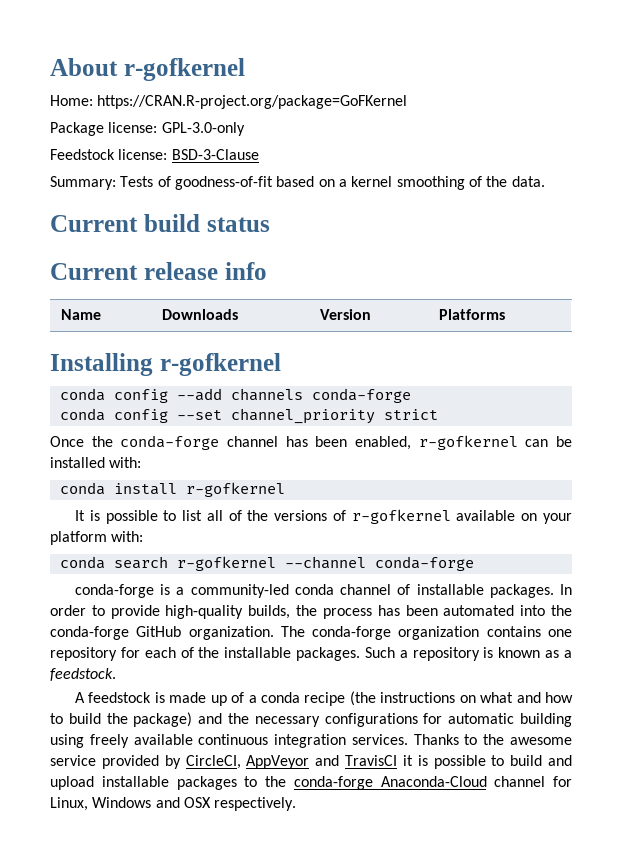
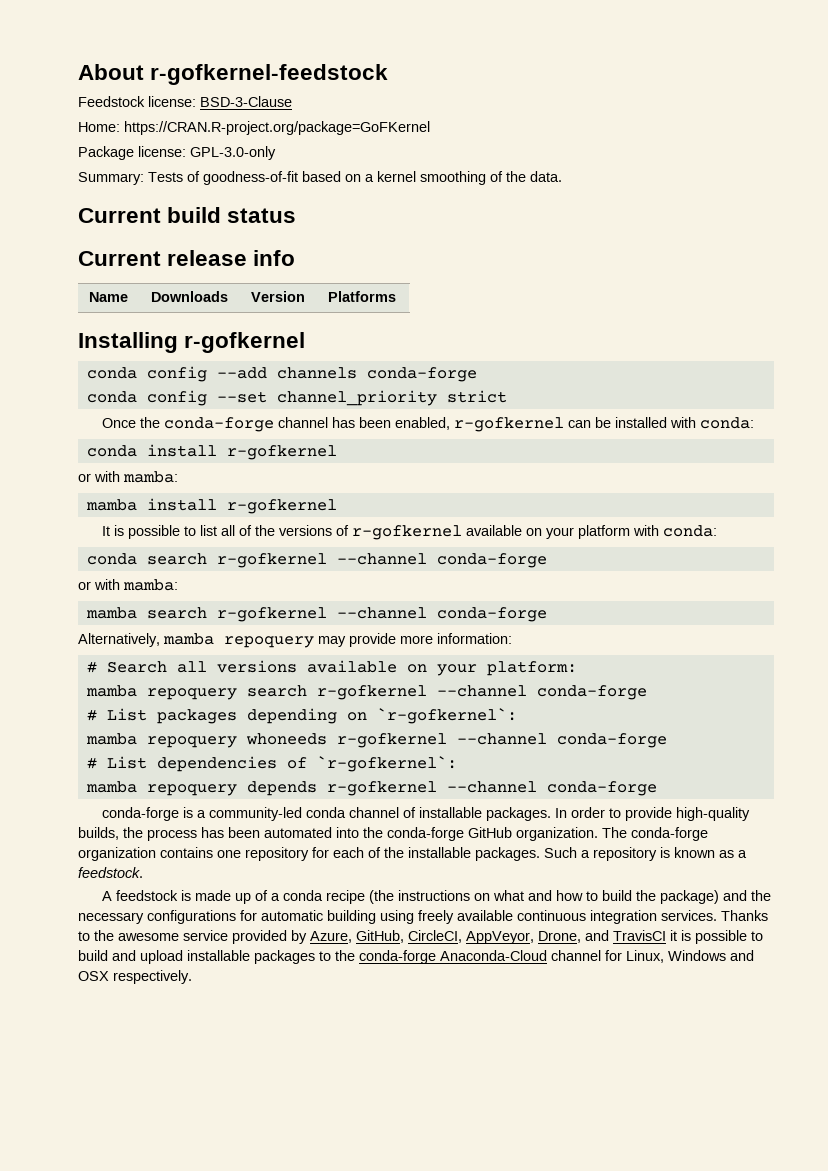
- About r-gofkernel
+ About r-gofkernel-feedstock
+ Feedstock license: BSD-3-Clause
- Feedstock license: BSD-3-Clause
- Once the conda-forge channel has been enabled, r-gofkernel can be installed with:
+ Once the conda-forge channel has been enabled, r-gofkernel can be installed with conda:
  conda install r-gofkernel
+ or with mamba:
+ mamba install r-gofkernel
- It is possible to list all of the versions of r-gofkernel available on your platform with:
+ It is possible to list all of the versions of r-gofkernel available on your platform with conda:
  conda search r-gofkernel --channel conda-forge
+ or with mamba:
+ mamba search r-gofkernel --channel conda-forge
+ Alternatively, mamba repoquery may provide more information:
+ # Search all versions available on your platform:
+ mamba repoquery search r-gofkernel --channel conda-forge
+ # List packages depending on `r-gofkernel`:
+ mamba repoquery whoneeds r-gofkernel --channel conda-forge
+ # List dependencies of `r-gofkernel`:
+ mamba repoquery depends r-gofkernel --channel conda-forge
- Thanks to the awesome service provided by CircleCI, AppVeyor and TravisCI it is possible to build and upload installable packages to the conda-forge Anaconda-Cloud channel for Linux, Windows and OSX respectively.
+ Thanks to the awesome service provided by Azure, GitHub, CircleCI, AppVeyor, Drone, and TravisCI it is possible to build and upload installable packages to the conda-forge Anaconda-Cloud channel for Linux, Windows and OSX respectively.

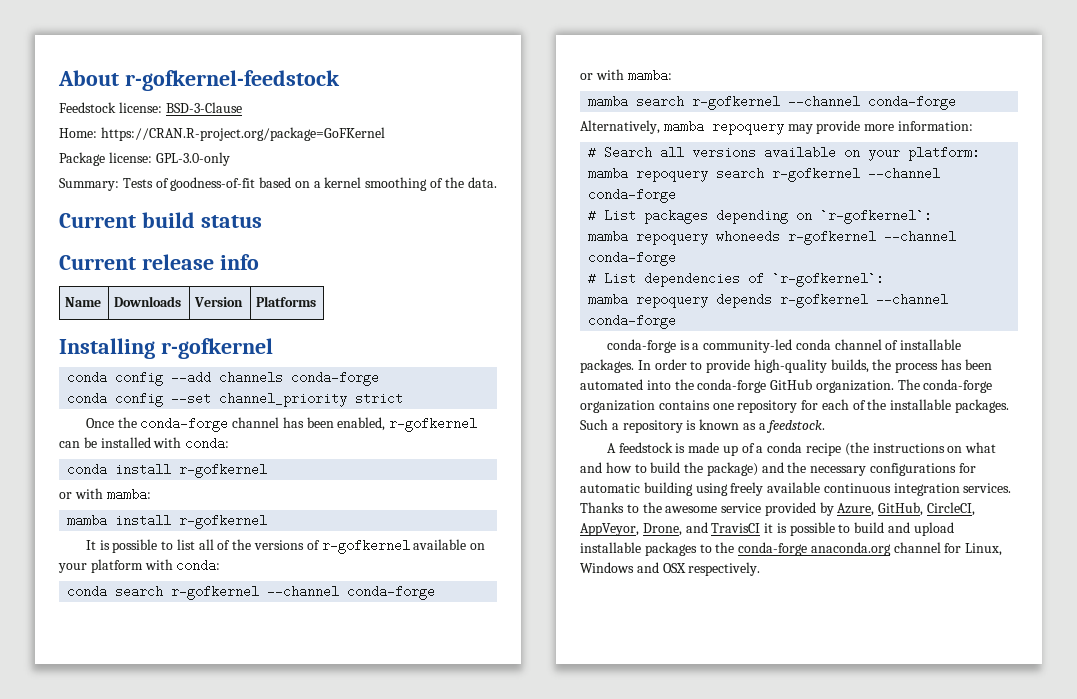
- Thanks to the awesome service provided by Azure, GitHub, CircleCI, AppVeyor, Drone, and TravisCI it is possible to build and upload installable packages to the conda-forge Anaconda-Cloud channel for Linux, Windows and OSX respectively.
+ Thanks to the awesome service provided by Azure, GitHub, CircleCI, AppVeyor, Drone, and TravisCI it is possible to build and upload installable packages to the conda-forge anaconda.org channel for Linux, Windows and OSX respectively.

